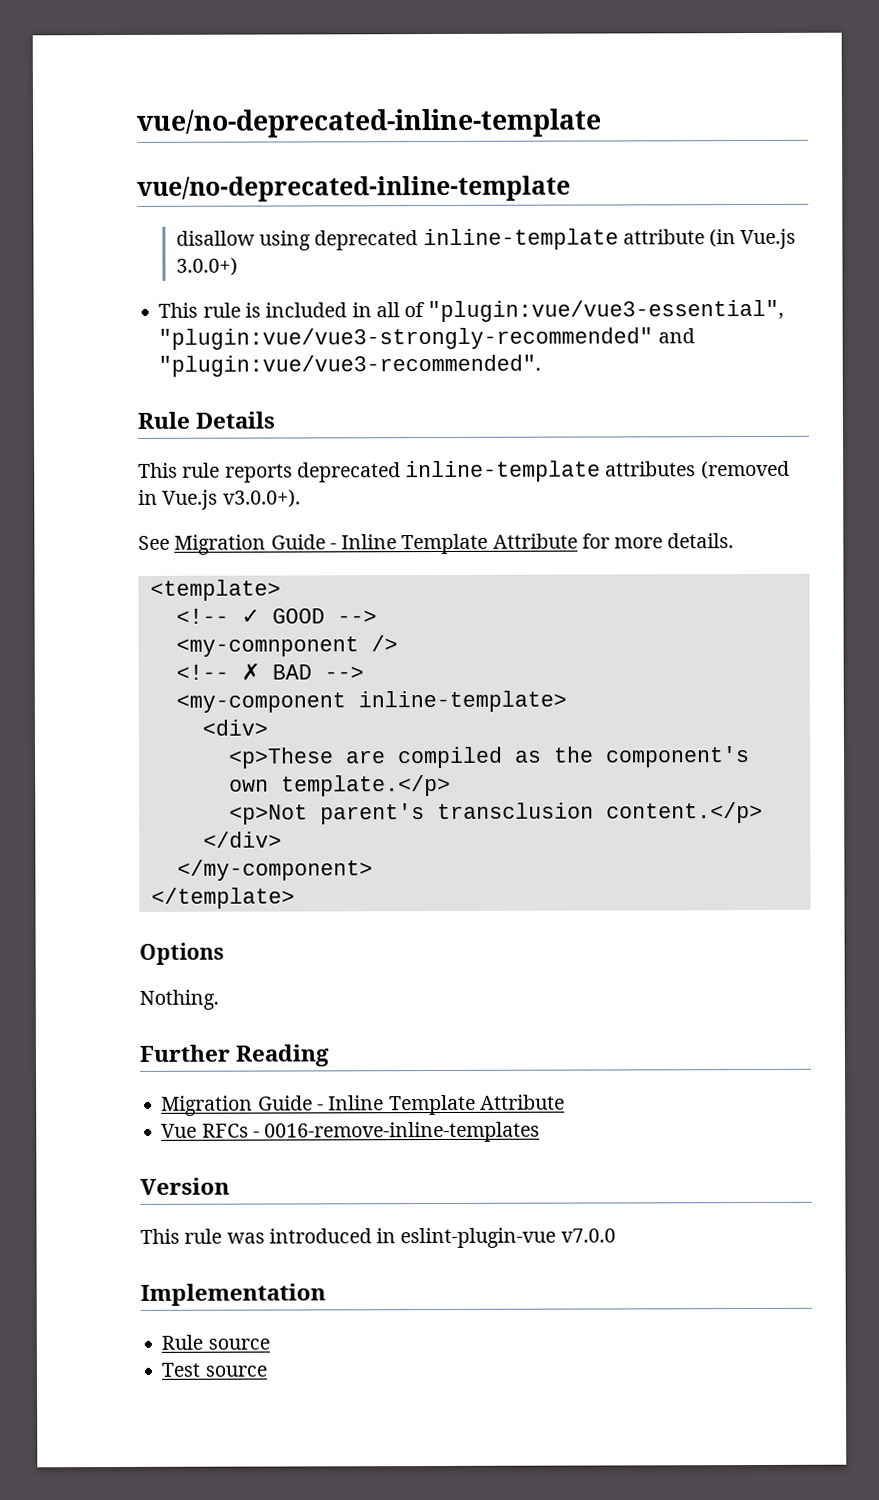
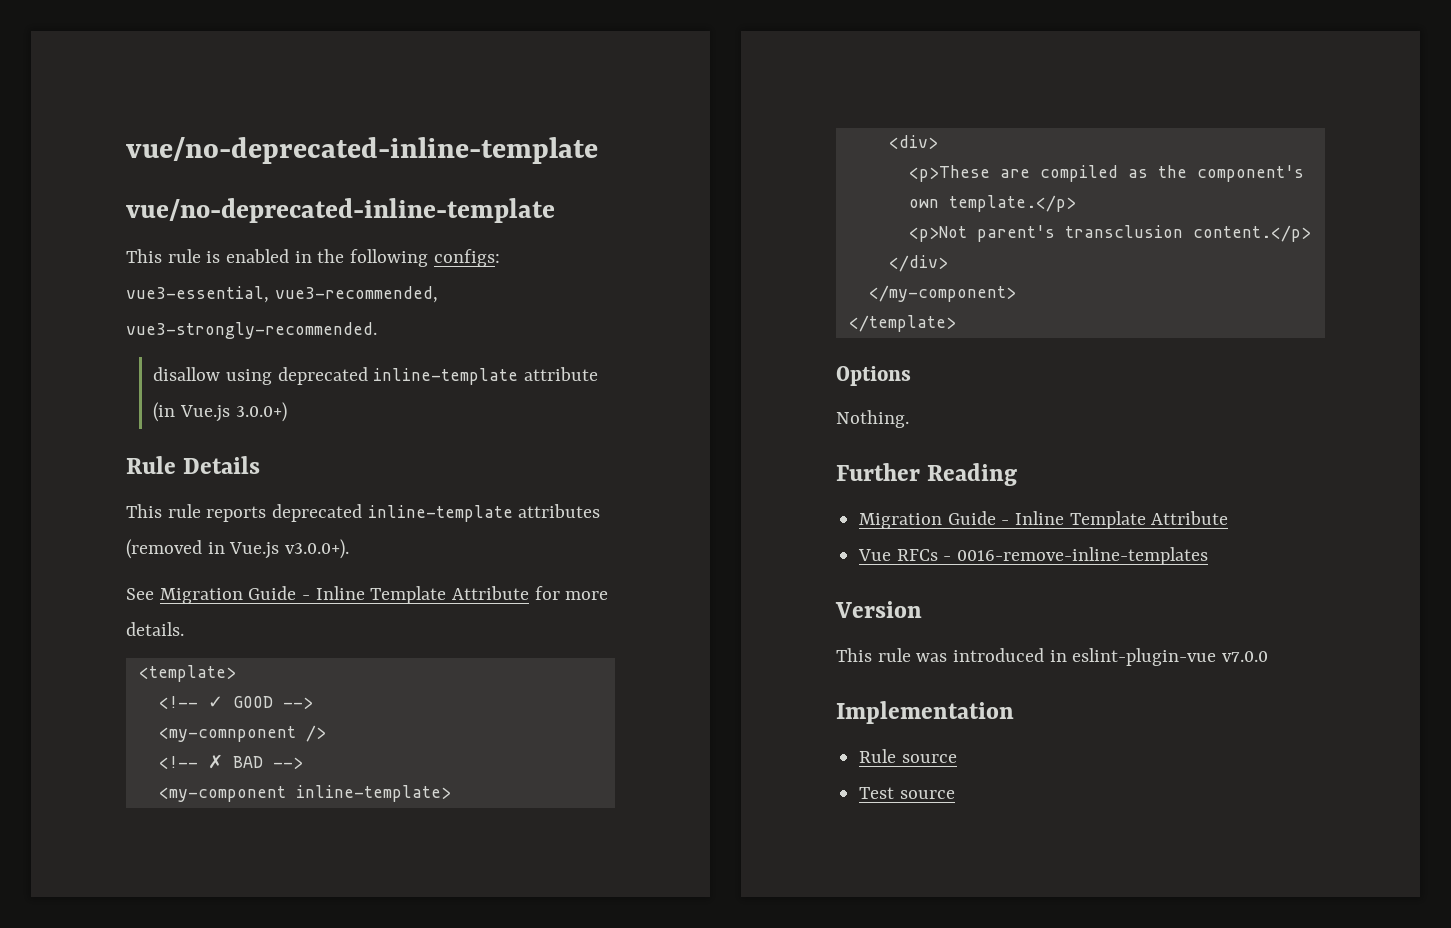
+ This rule is enabled in the following configs: vue3-essential, vue3-recommended, vue3-strongly-recommended.
- This rule is included in all of "plugin:vue/vue3-essential", "plugin:vue/vue3-strongly-recommended" and "plugin:vue/vue3-recommended".

